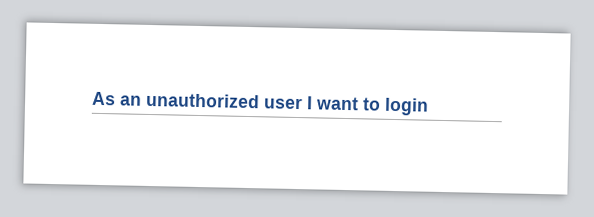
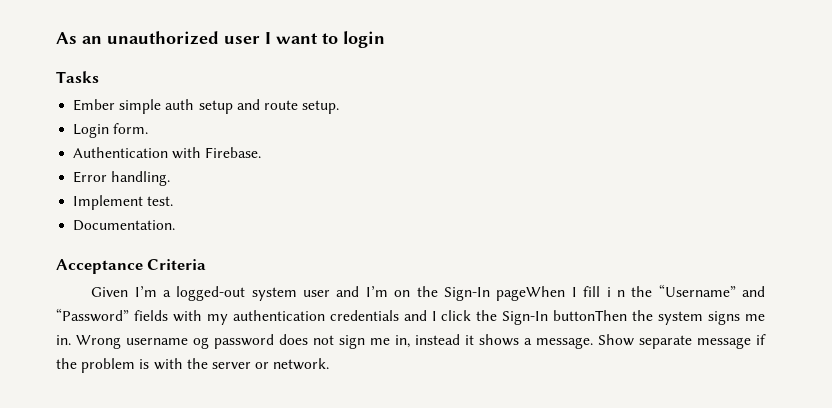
+ Tasks
+ Ember simple auth setup and route setup.
+ Login form.
+ Authentication with Firebase.
+ Error handling.
+ Implement test.
+ Documentation.
+ Acceptance Criteria
+ Given I’m a logged-out system user and I’m on the Sign-In pageWhen I fill i n the “Username” and “Password” fields with my authentication credentials and I click the Sign-In buttonThen the system signs me in. Wrong username og password does not sign me in, instead it shows a message. Show separate message if the problem is with the server or network.

